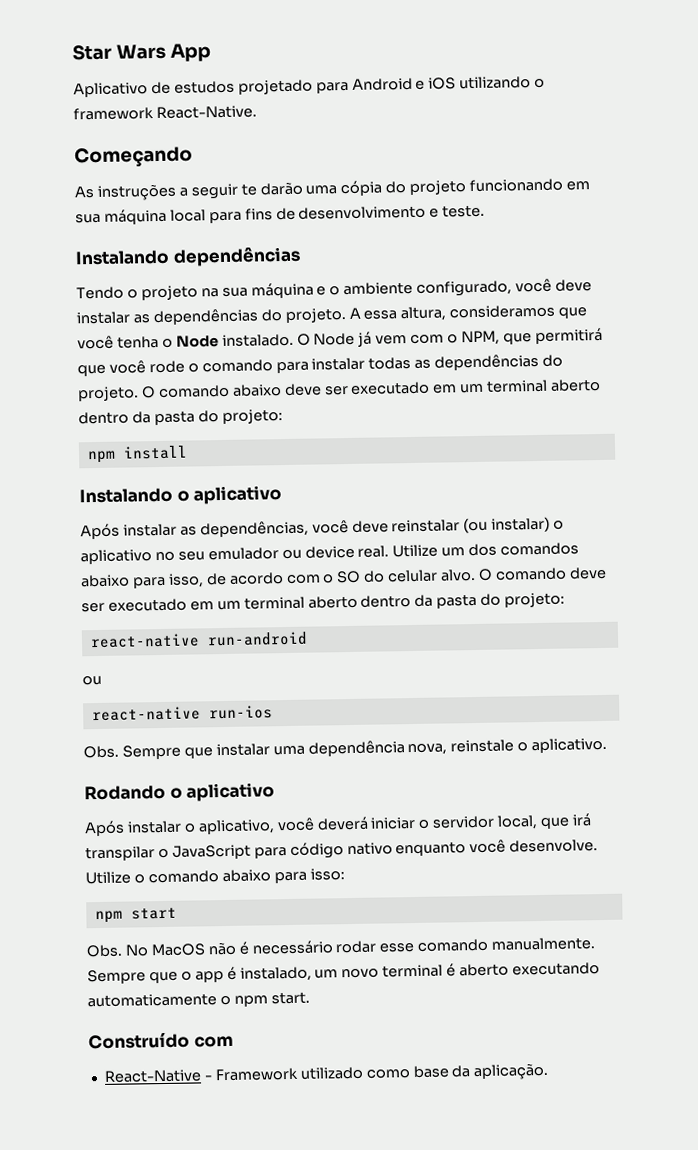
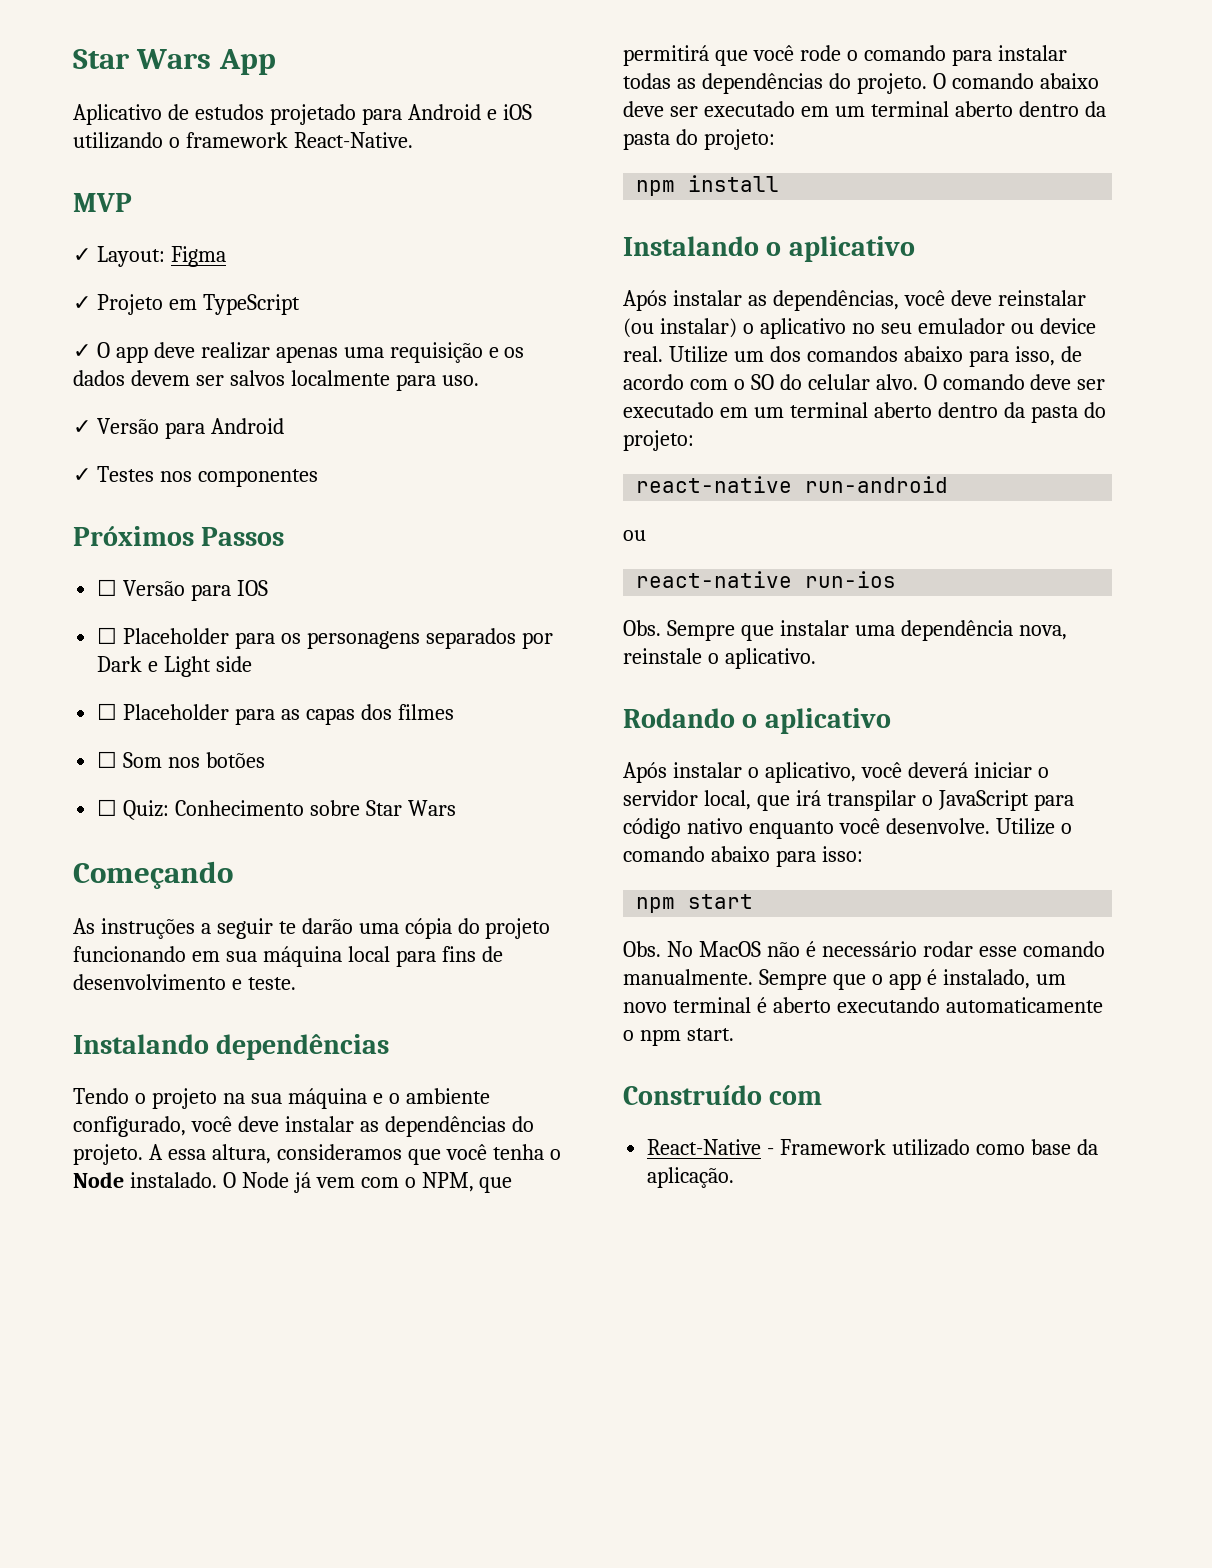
+ MVP
+ ✓ Layout: Figma
+ ✓ Projeto em TypeScript
+ ✓ O app deve realizar apenas uma requisição e os dados devem ser salvos localmente para uso.
+ ✓ Versão para Android
+ ✓ Testes nos componentes
+ Próximos Passos
+ ☐ Versão para IOS
+ ☐ Placeholder para os personagens separados por Dark e Light side
+ ☐ Placeholder para as capas dos filmes
+ ☐ Som nos botões
+ ☐ Quiz: Conhecimento sobre Star Wars

